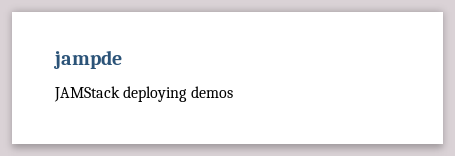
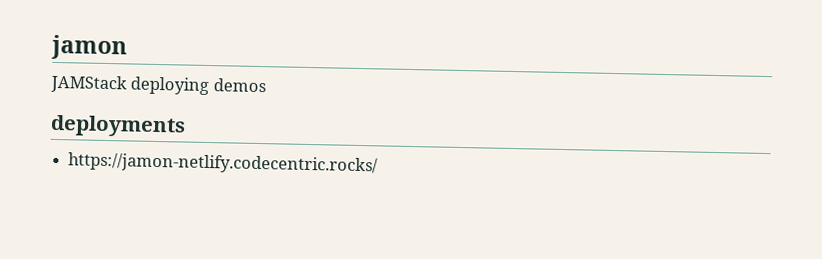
- jampde
+ jamon
+ deployments
+ https://jamon-netlify.codecentric.rocks/

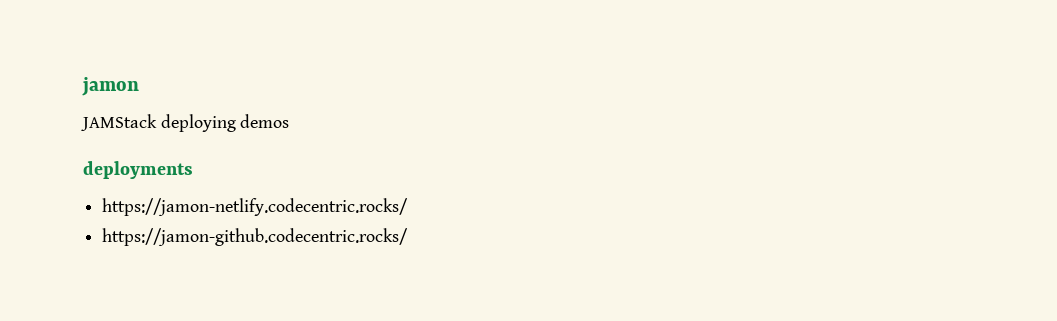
+ https://jamon-github.codecentric.rocks/

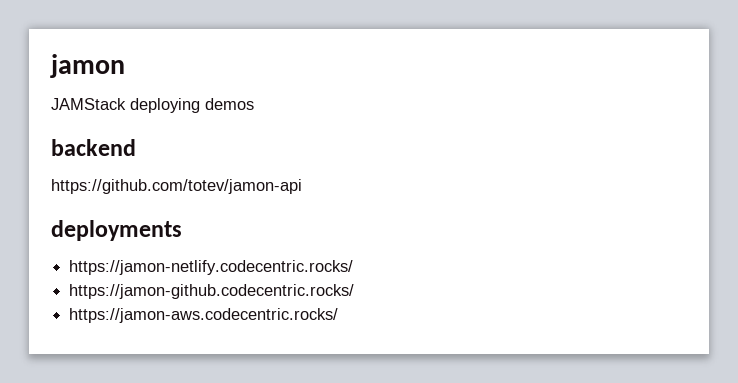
+ backend
+ https://github.com/totev/jamon-api
+ https://jamon-aws.codecentric.rocks/

